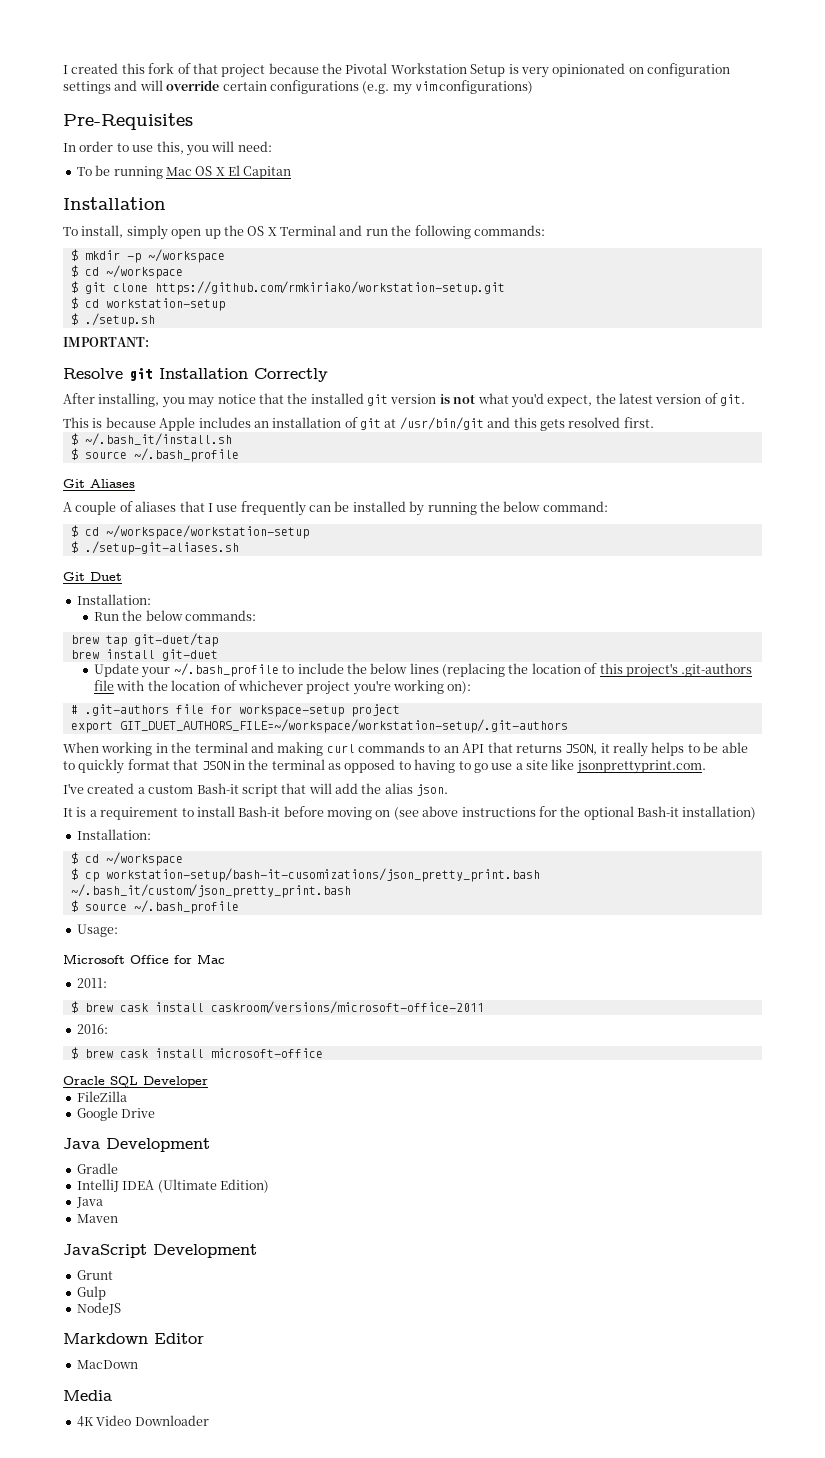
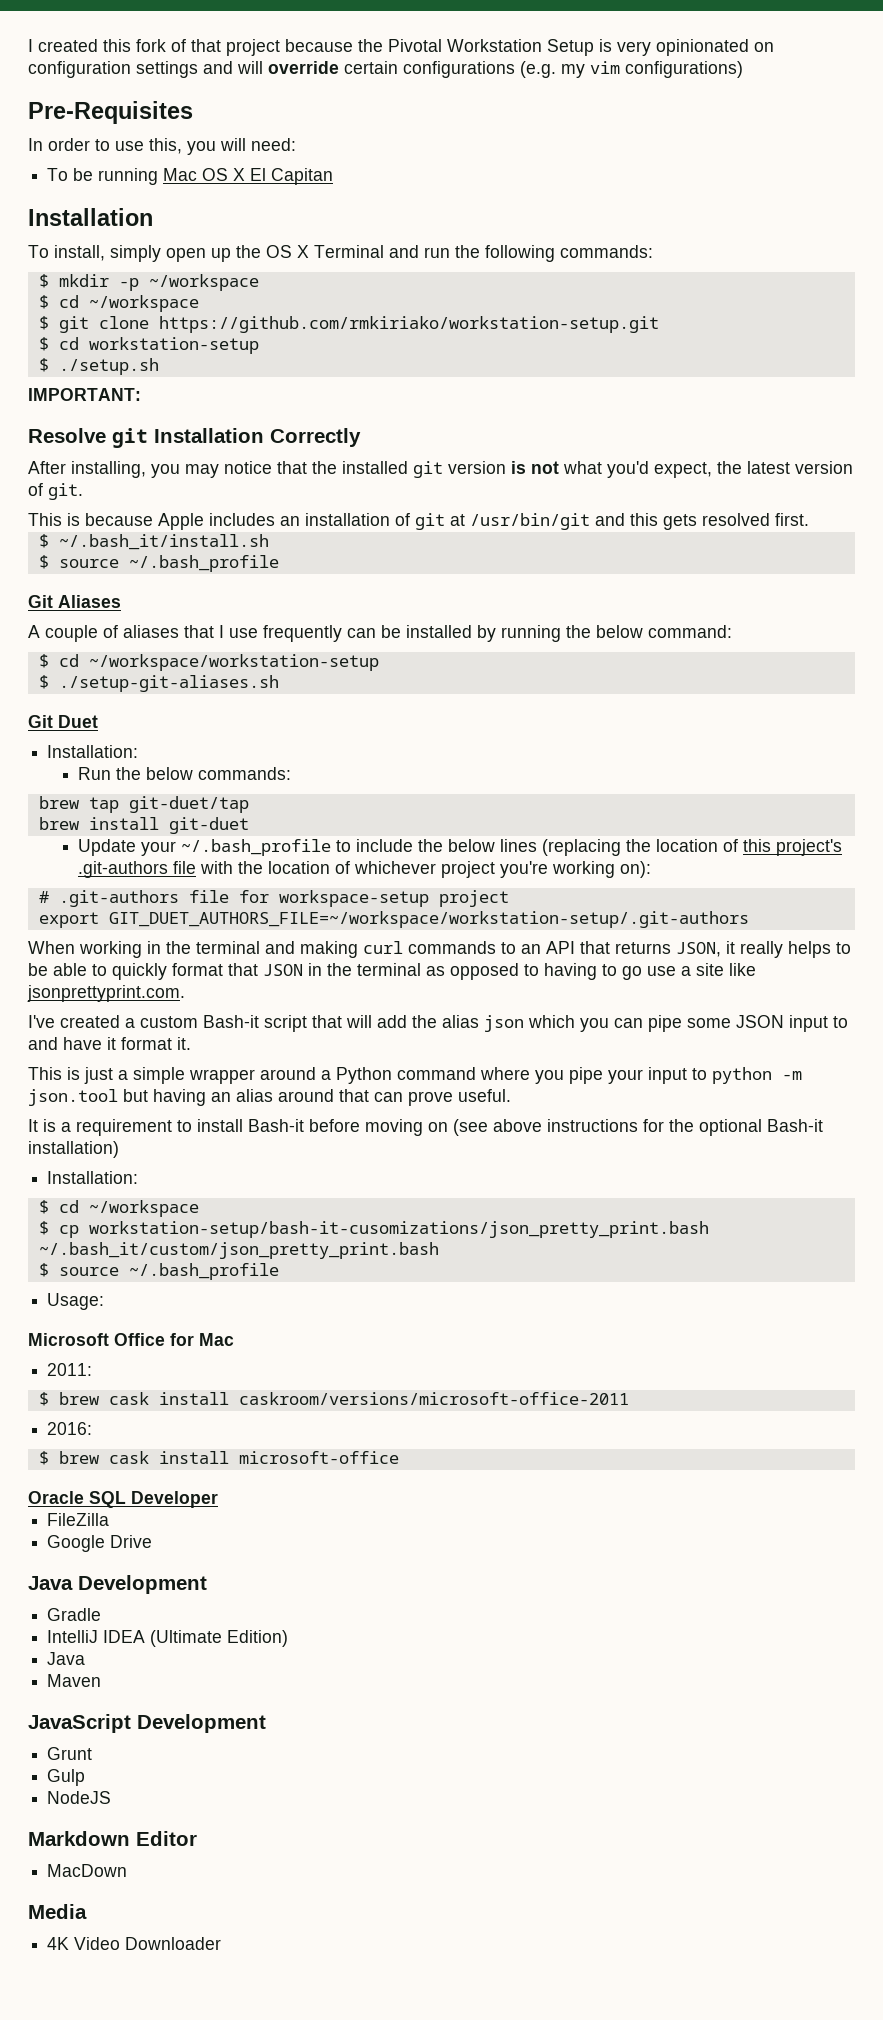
- I've created a custom Bash-it script that will add the alias json.
+ I've created a custom Bash-it script that will add the alias json which you can pipe some JSON input to and have it format it.
+ This is just a simple wrapper around a Python command where you pipe your input to python -m json.tool but having an alias around that can prove useful.

